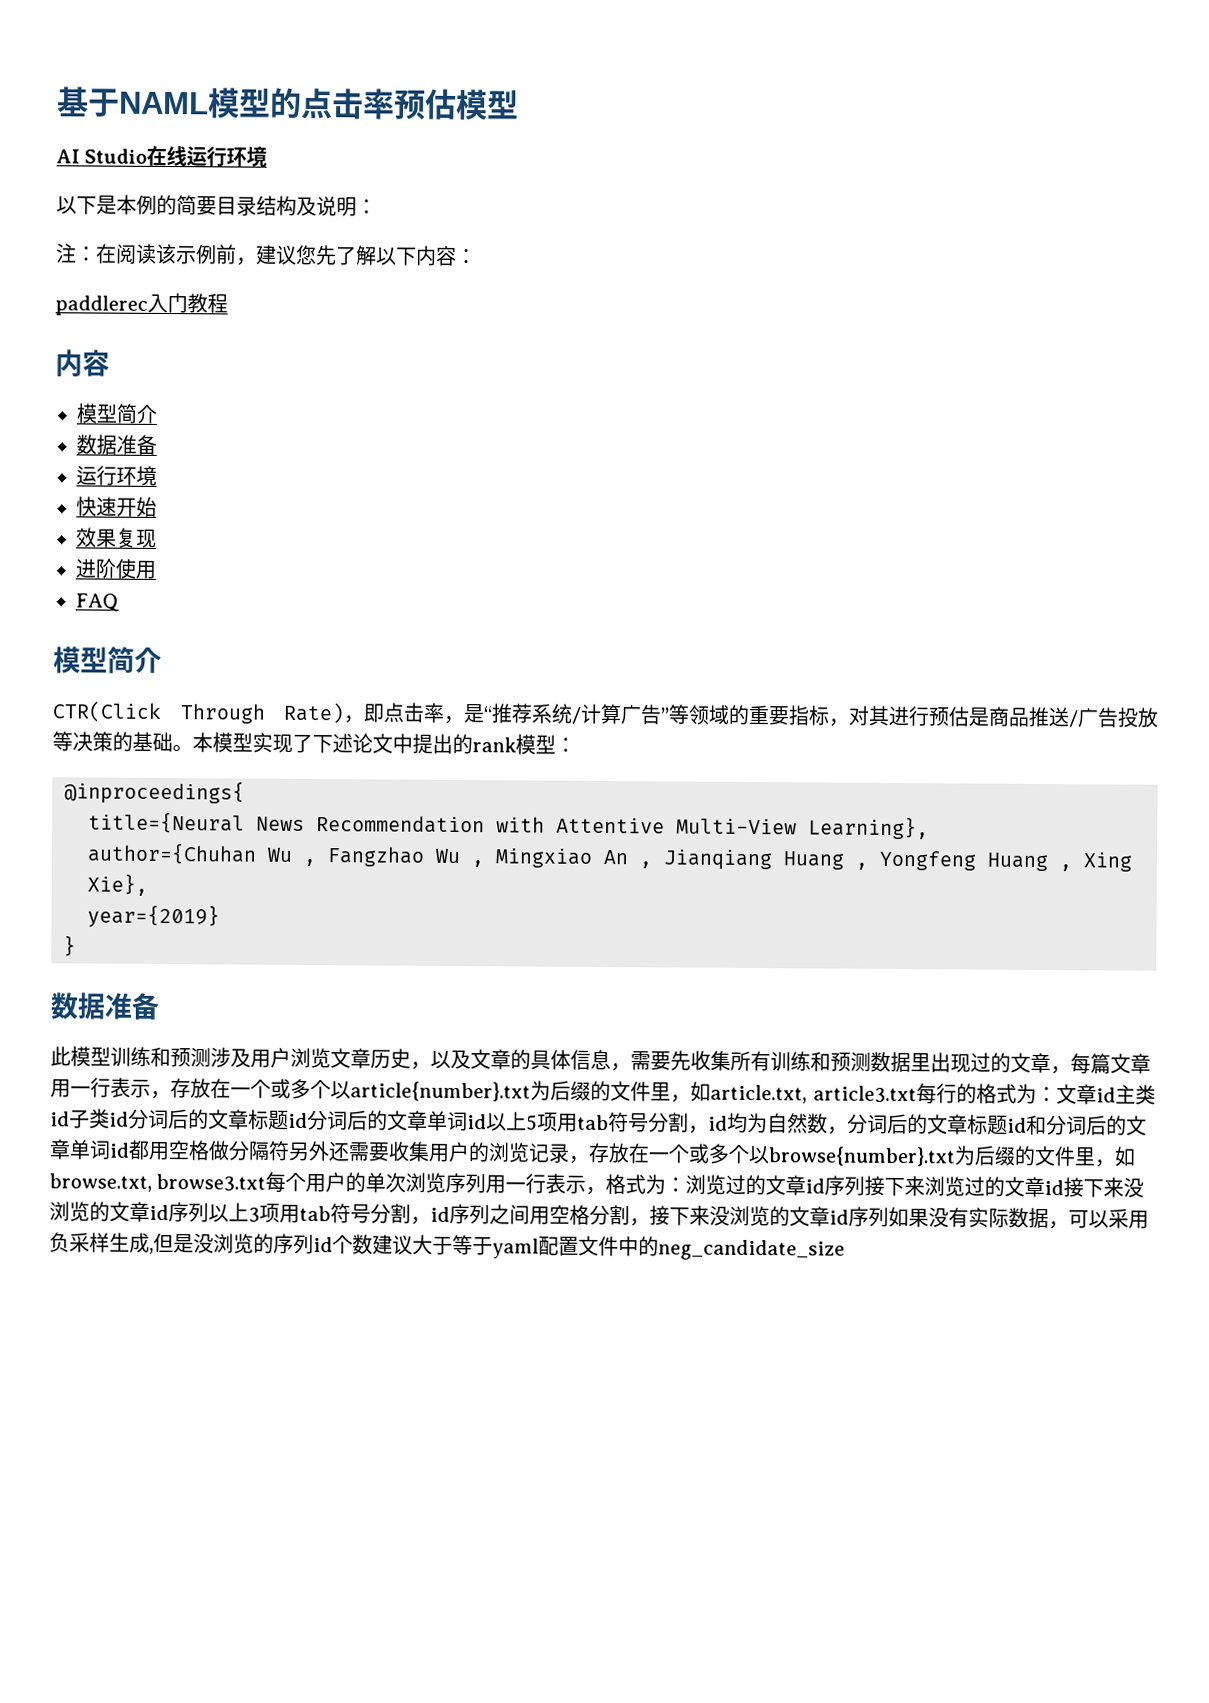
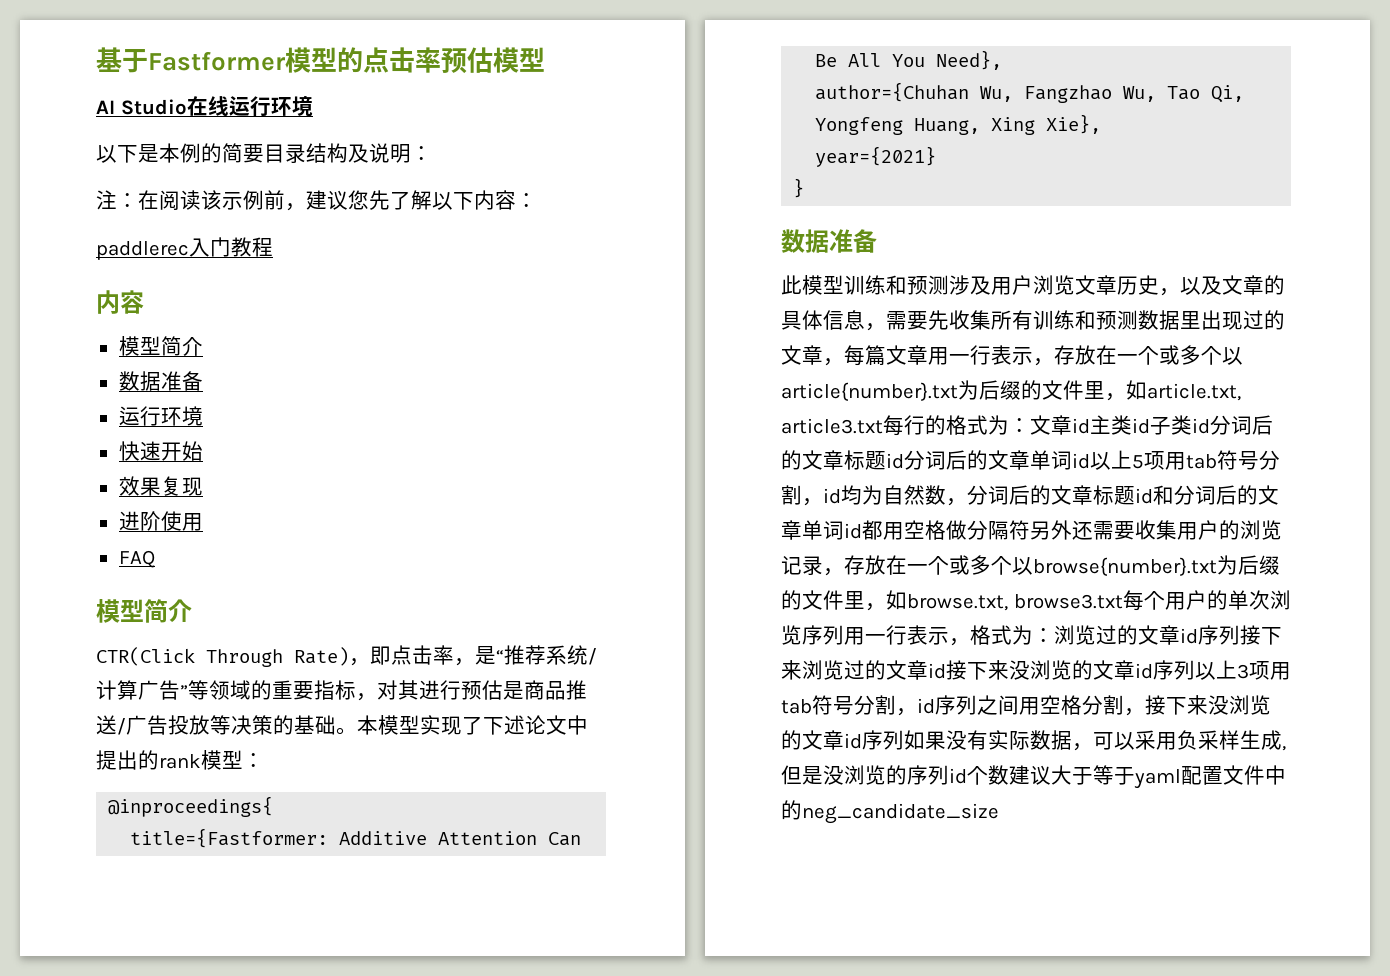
- 基于NAML模型的点击率预估模型
+ 基于Fastformer模型的点击率预估模型
- title={Neural News Recommendation with Attentive Multi-View Learning},
- author={Chuhan Wu , Fangzhao Wu , Mingxiao An , Jianqiang Huang , Yongfeng Huang , Xing Xie},
+ title={Fastformer: Additive Attention Can Be All You Need},
+ author={Chuhan Wu, Fangzhao Wu, Tao Qi, Yongfeng Huang, Xing Xie},
- year={2019}
+ year={2021}

